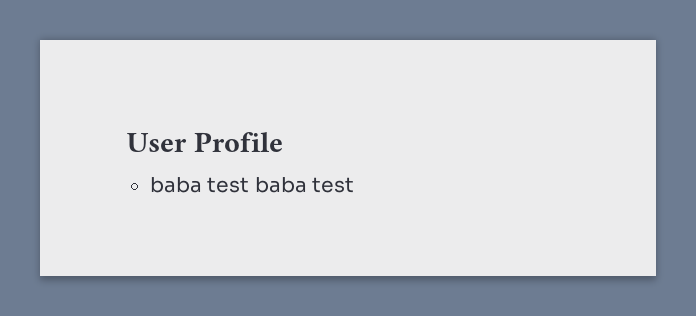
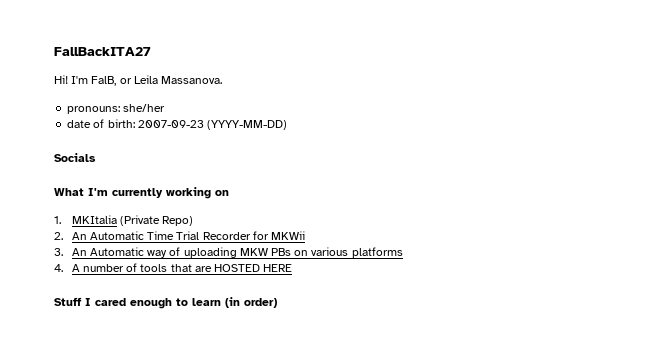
- User Profile
- baba test baba test
+ FallBackITA27
+ Hi! I'm FalB, or Leila Massanova.
+ pronouns: she/her
+ date of birth: 2007-09-23 (YYYY-MM-DD)
+ Socials
+ What I'm currently working on
+ 1. MKItalia (Private Repo)
+ 2. An Automatic Time Trial Recorder for MKWii
+ 3. An Automatic way of uploading MKW PBs on various platforms
+ 4. A number of tools that are HOSTED HERE
+ Stuff I cared enough to learn (in order)

